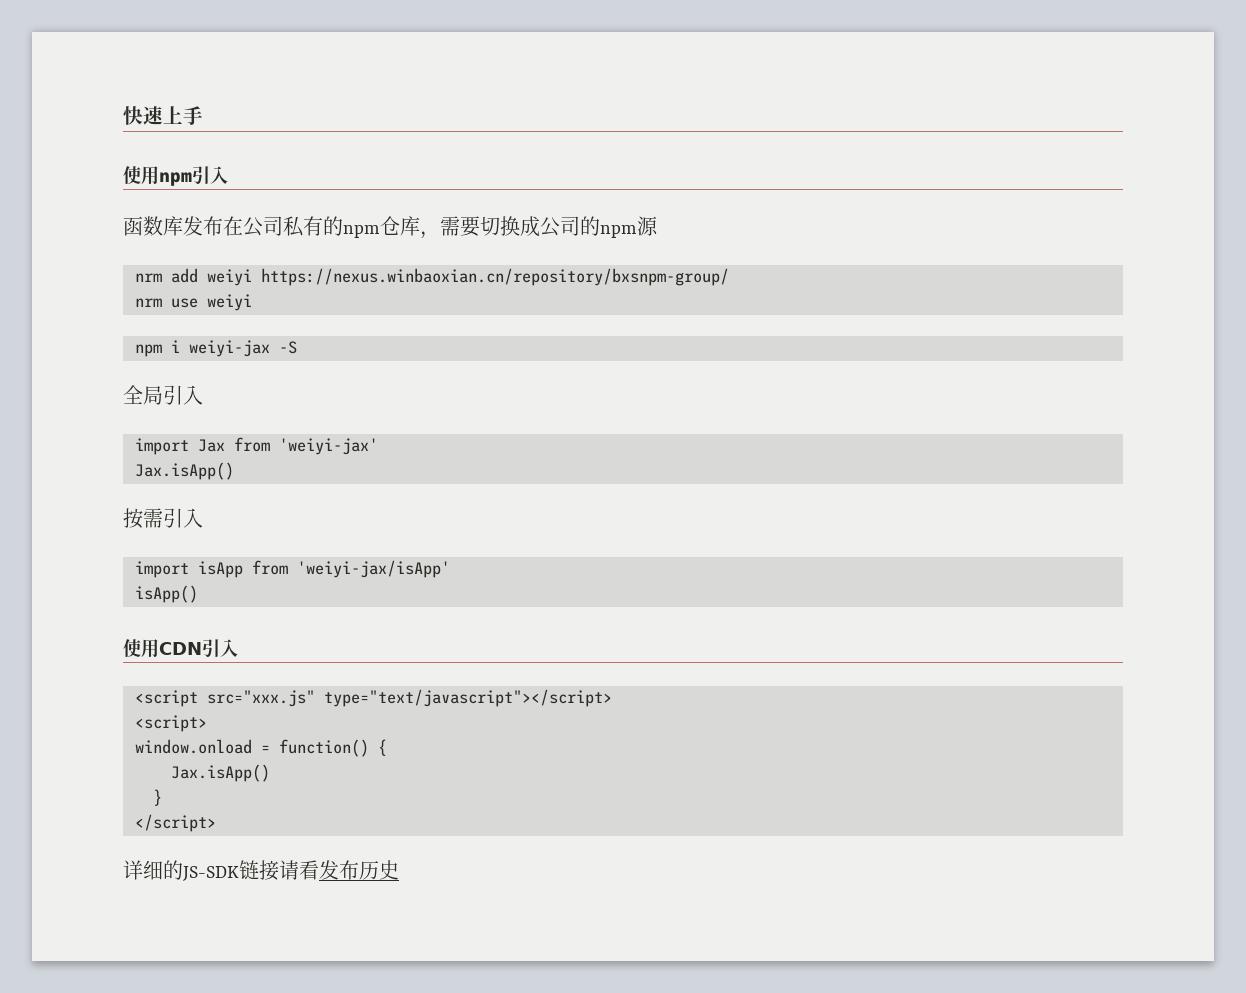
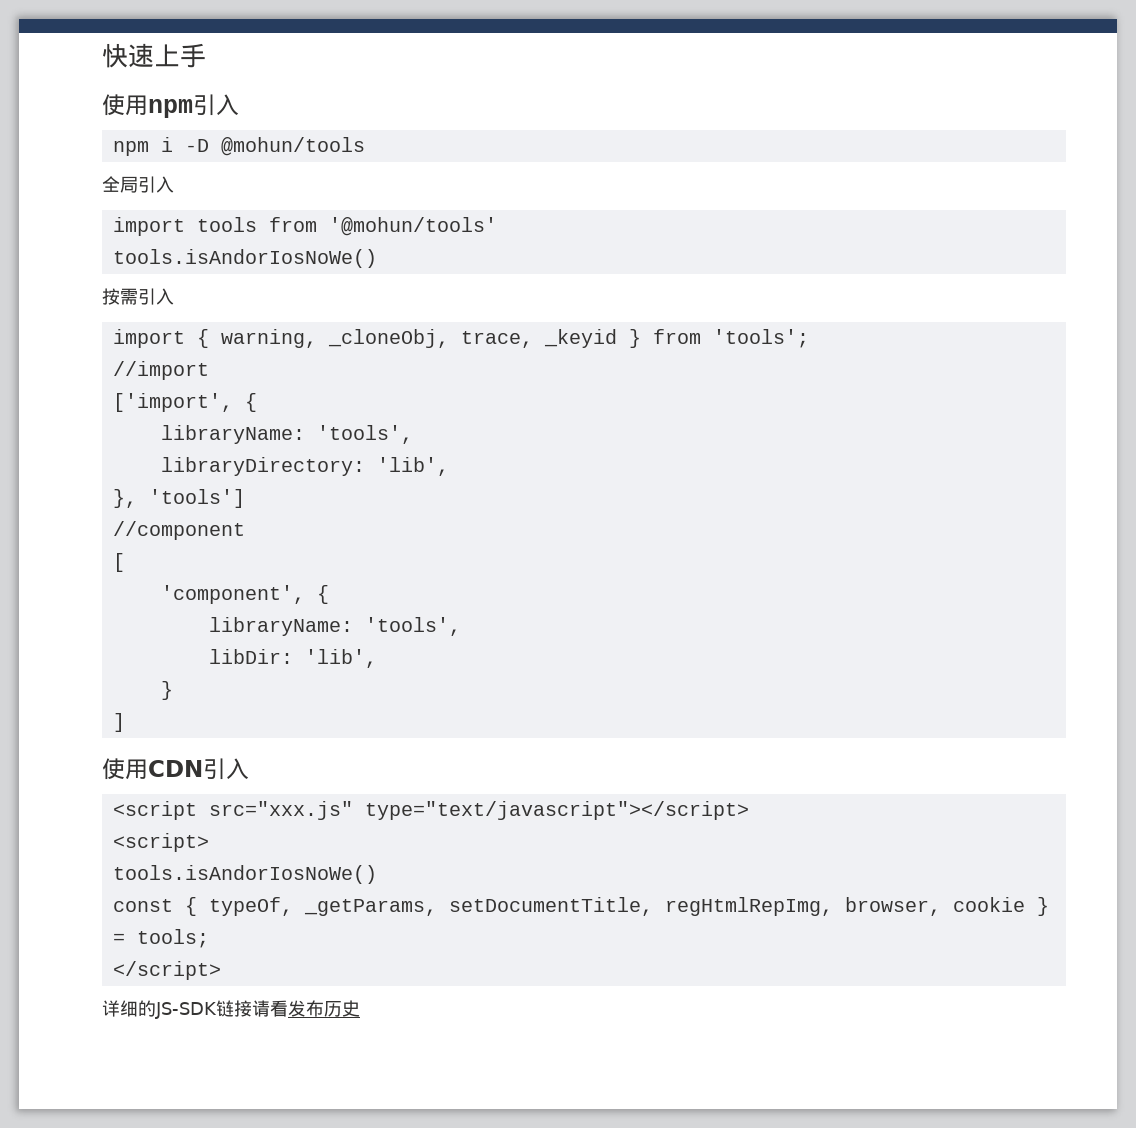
- 函数库发布在公司私有的npm仓库，需要切换成公司的npm源
- nrm add weiyi https://nexus.winbaoxian.cn/repository/bxsnpm-group/
- nrm use weiyi
- npm i weiyi-jax -S
+ npm i -D @mohun/tools
- import Jax from 'weiyi-jax'
- Jax.isApp()
+ import tools from '@mohun/tools'
+ tools.isAndorIosNoWe()
- import isApp from 'weiyi-jax/isApp'
- isApp()
+ import { warning, _cloneObj, trace, _keyid } from 'tools';
+ //import
+ ['import', {
+ libraryName: 'tools',
+ libraryDirectory: 'lib',
+ }, 'tools']
+ //component
+ [
+ 'component', {
+ libraryName: 'tools',
+ libDir: 'lib',
+ }
+ ]
  <script>
- window.onload = function() {
- Jax.isApp()
- }
+ tools.isAndorIosNoWe()
+ const { typeOf, _getParams, setDocumentTitle, regHtmlRepImg, browser, cookie } = tools;

